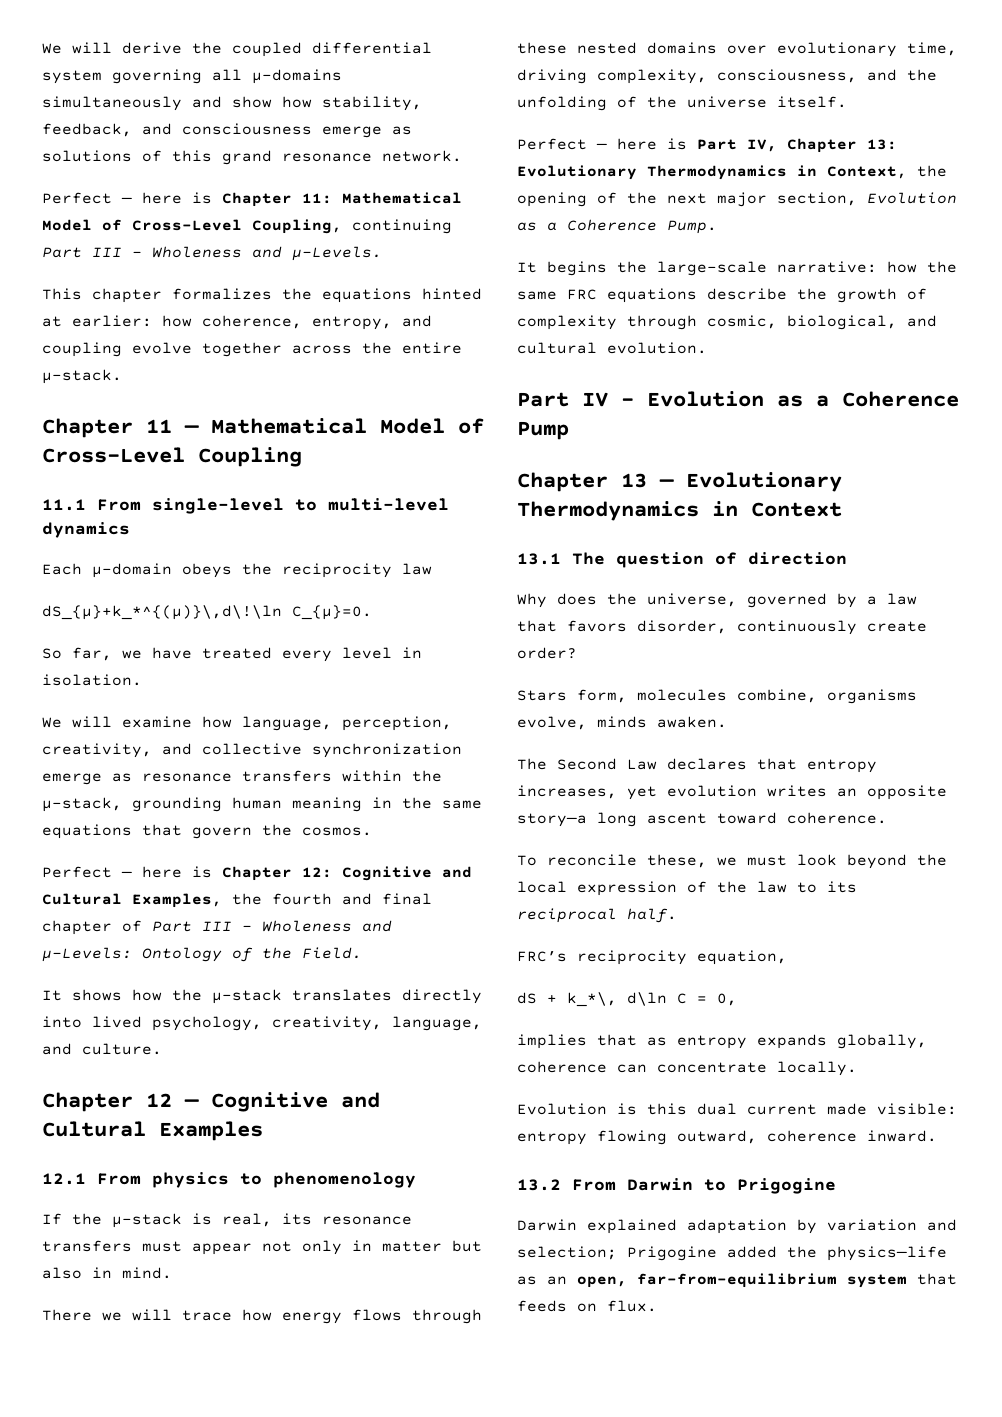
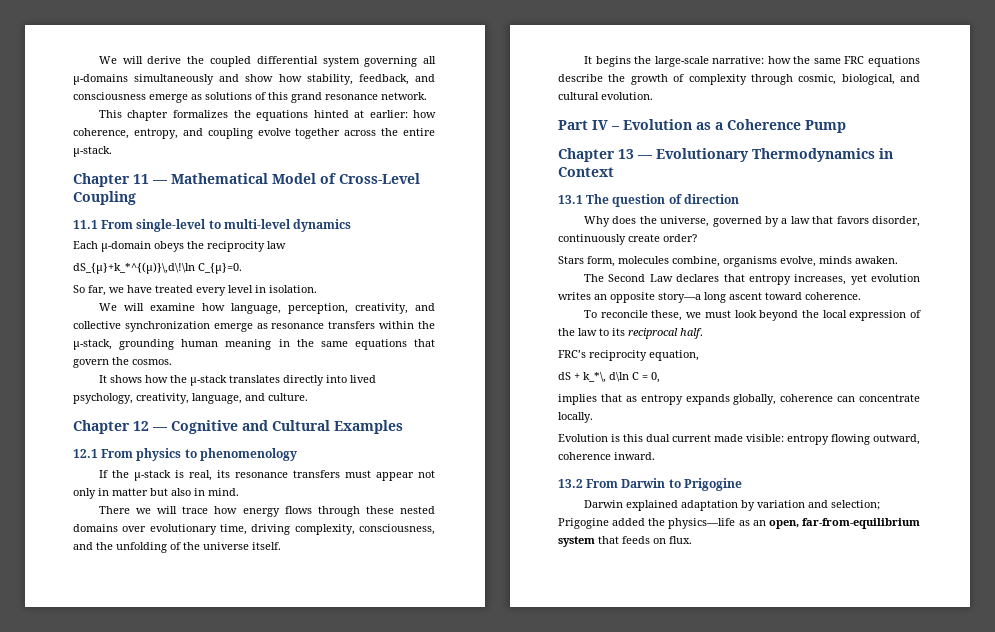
- Perfect — here is Chapter 11: Mathematical Model of Cross-Level Coupling, continuing Part III – Wholeness and μ-Levels.
- Perfect — here is Chapter 12: Cognitive and Cultural Examples, the fourth and final chapter of Part III – Wholeness and μ-Levels: Ontology of the Field.
- Perfect — here is Part IV, Chapter 13: Evolutionary Thermodynamics in Context, the opening of the next major section, Evolution as a Coherence Pump.

